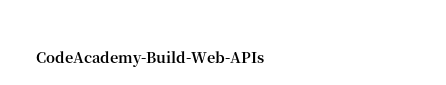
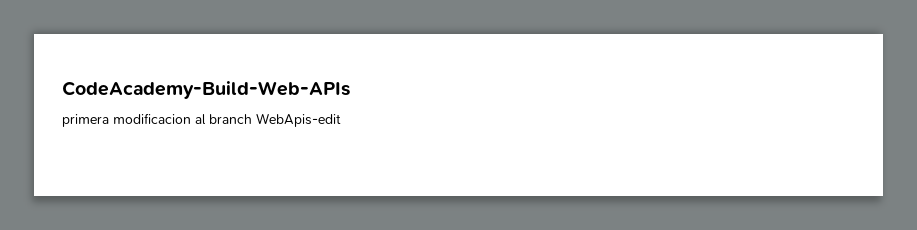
+ primera modificacion al branch WebApis-edit

